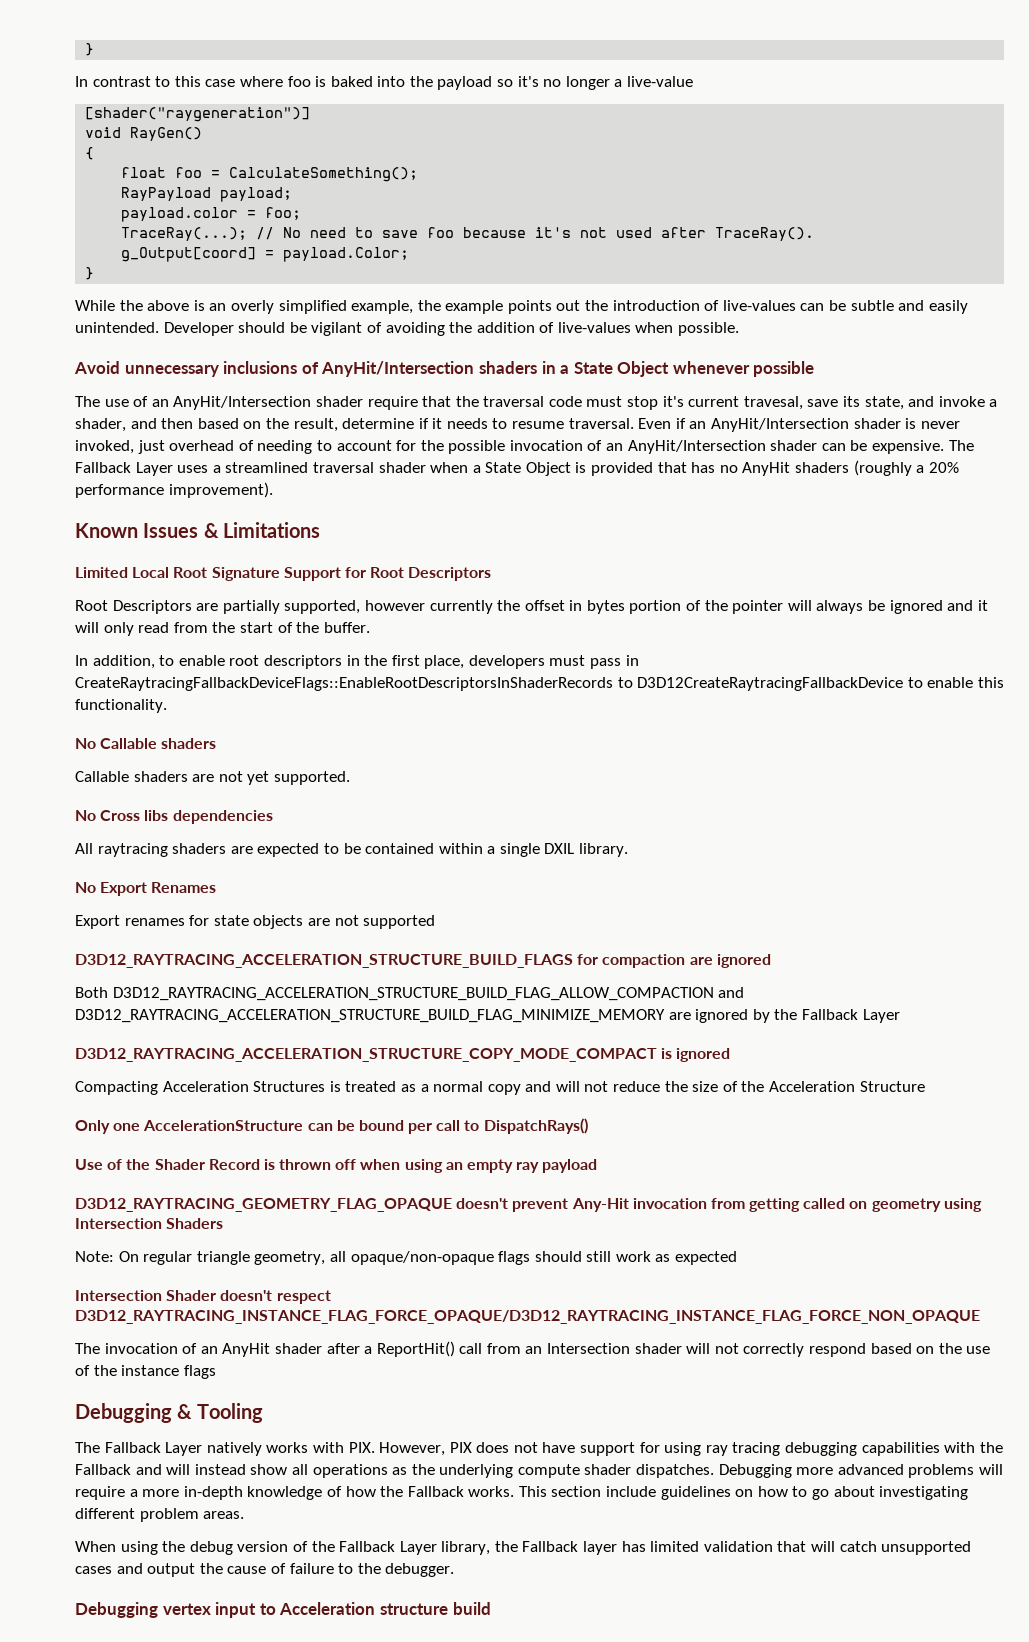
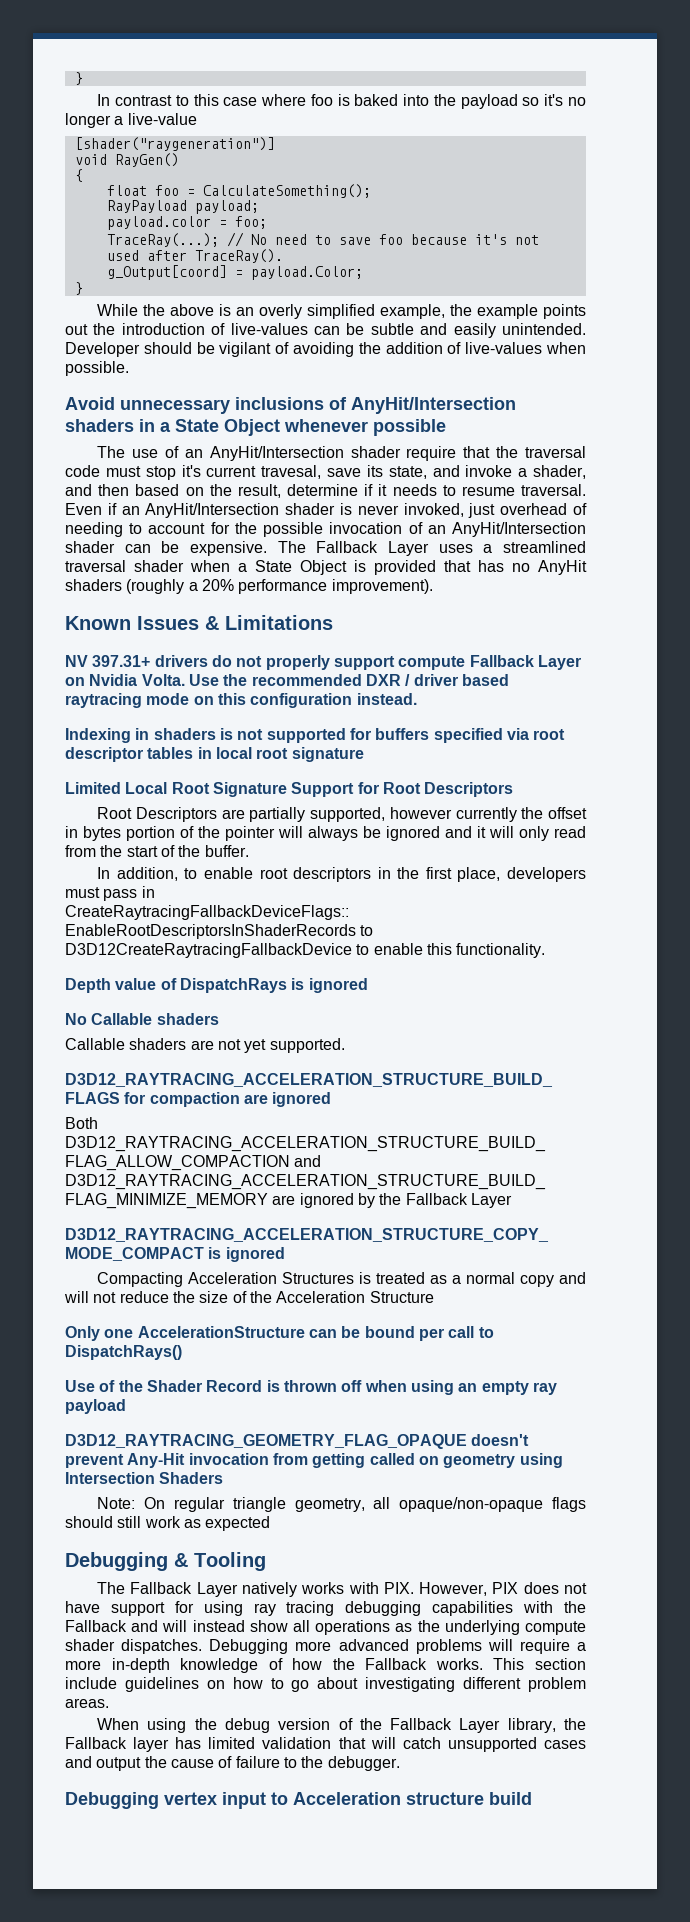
+ NV 397.31+ drivers do not properly support compute Fallback Layer on Nvidia Volta. Use the recommended DXR / driver based raytracing mode on this configuration instead.
+ Indexing in shaders is not supported for buffers specified via root descriptor tables in local root signature
+ Depth value of DispatchRays is ignored
- No Cross libs dependencies
- All raytracing shaders are expected to be contained within a single DXIL library.
- No Export Renames
- Export renames for state objects are not supported
- Intersection Shader doesn't respect D3D12_RAYTRACING_INSTANCE_FLAG_FORCE_OPAQUE/D3D12_RAYTRACING_INSTANCE_FLAG_FORCE_NON_OPAQUE
- The invocation of an AnyHit shader after a ReportHit() call from an Intersection shader will not correctly respond based on the use of the instance flags

